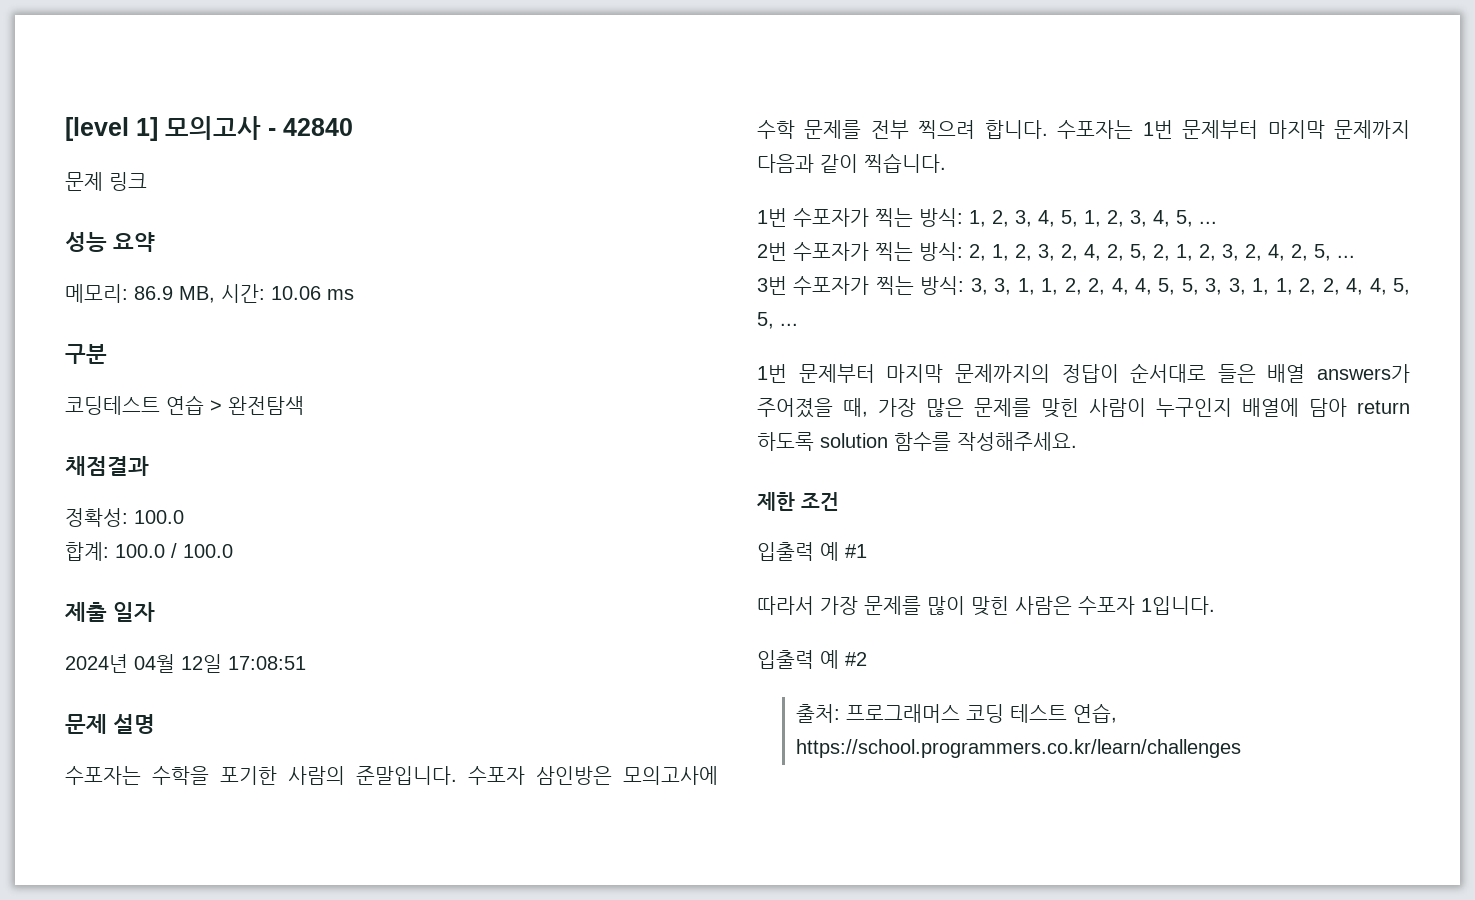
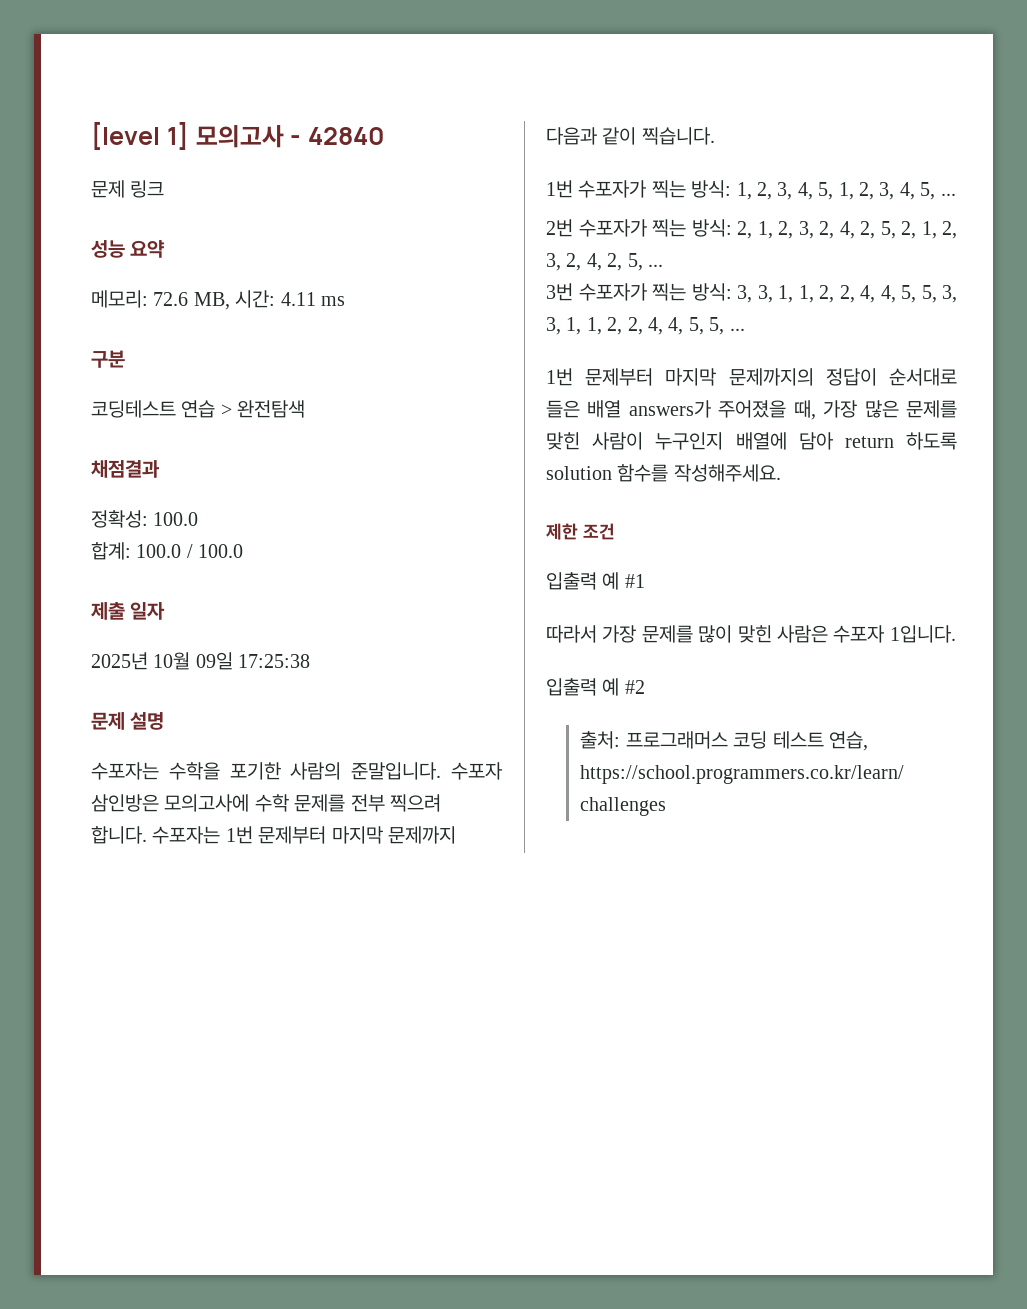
- 메모리: 86.9 MB, 시간: 10.06 ms
+ 메모리: 72.6 MB, 시간: 4.11 ms
- 2024년 04월 12일 17:08:51
+ 2025년 10월 09일 17:25:38

